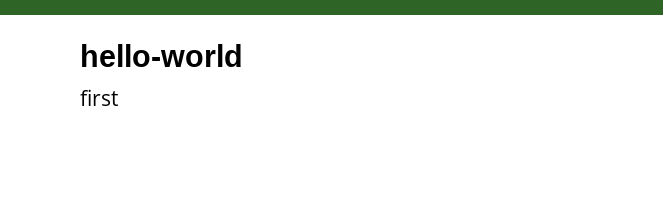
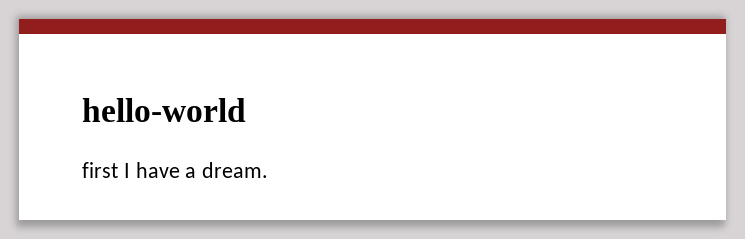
- first
+ first I have a dream.

